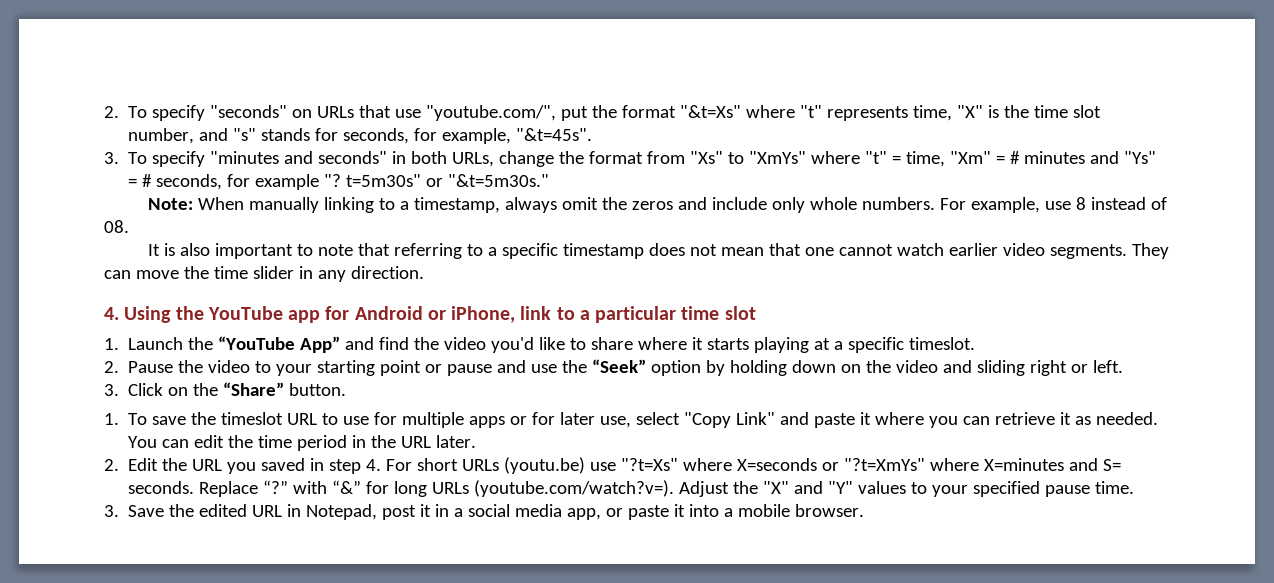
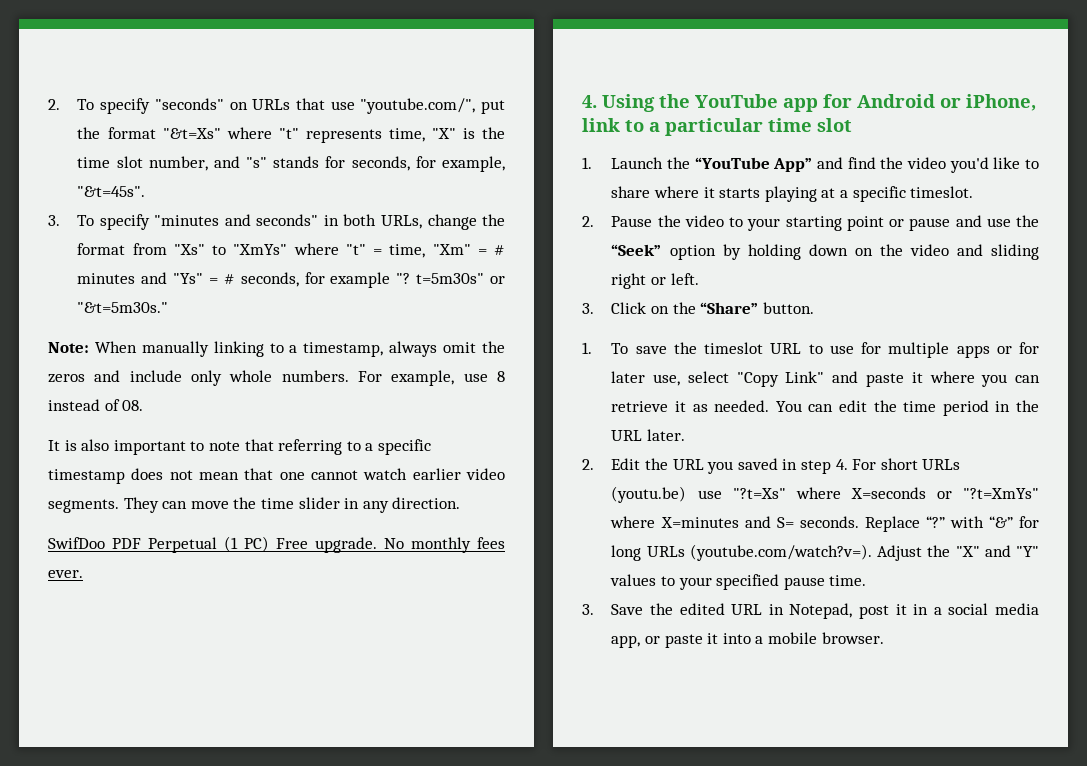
+ SwifDoo PDF Perpetual (1 PC) Free upgrade. No monthly fees ever.

